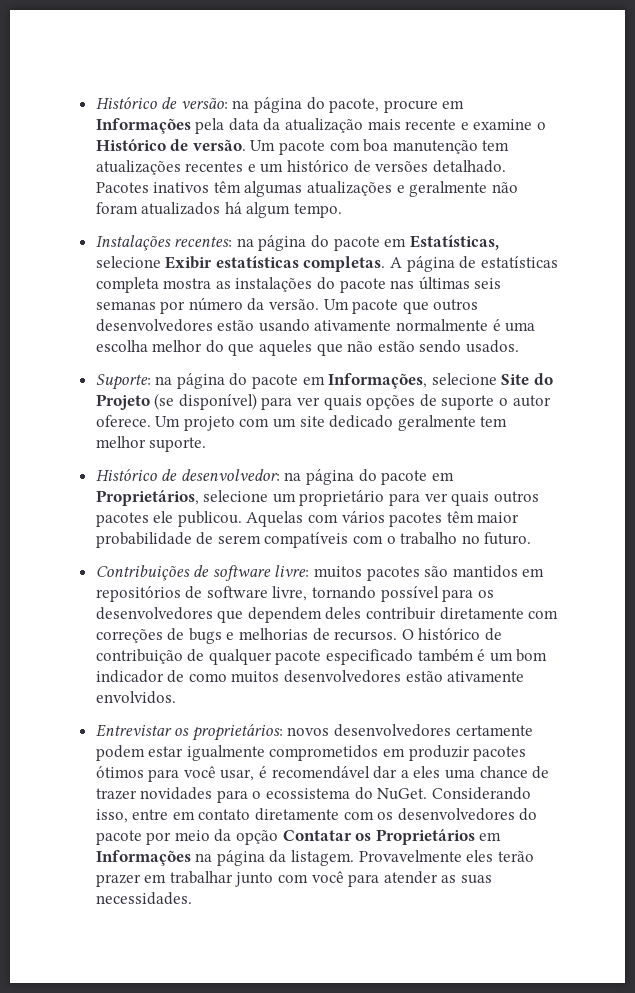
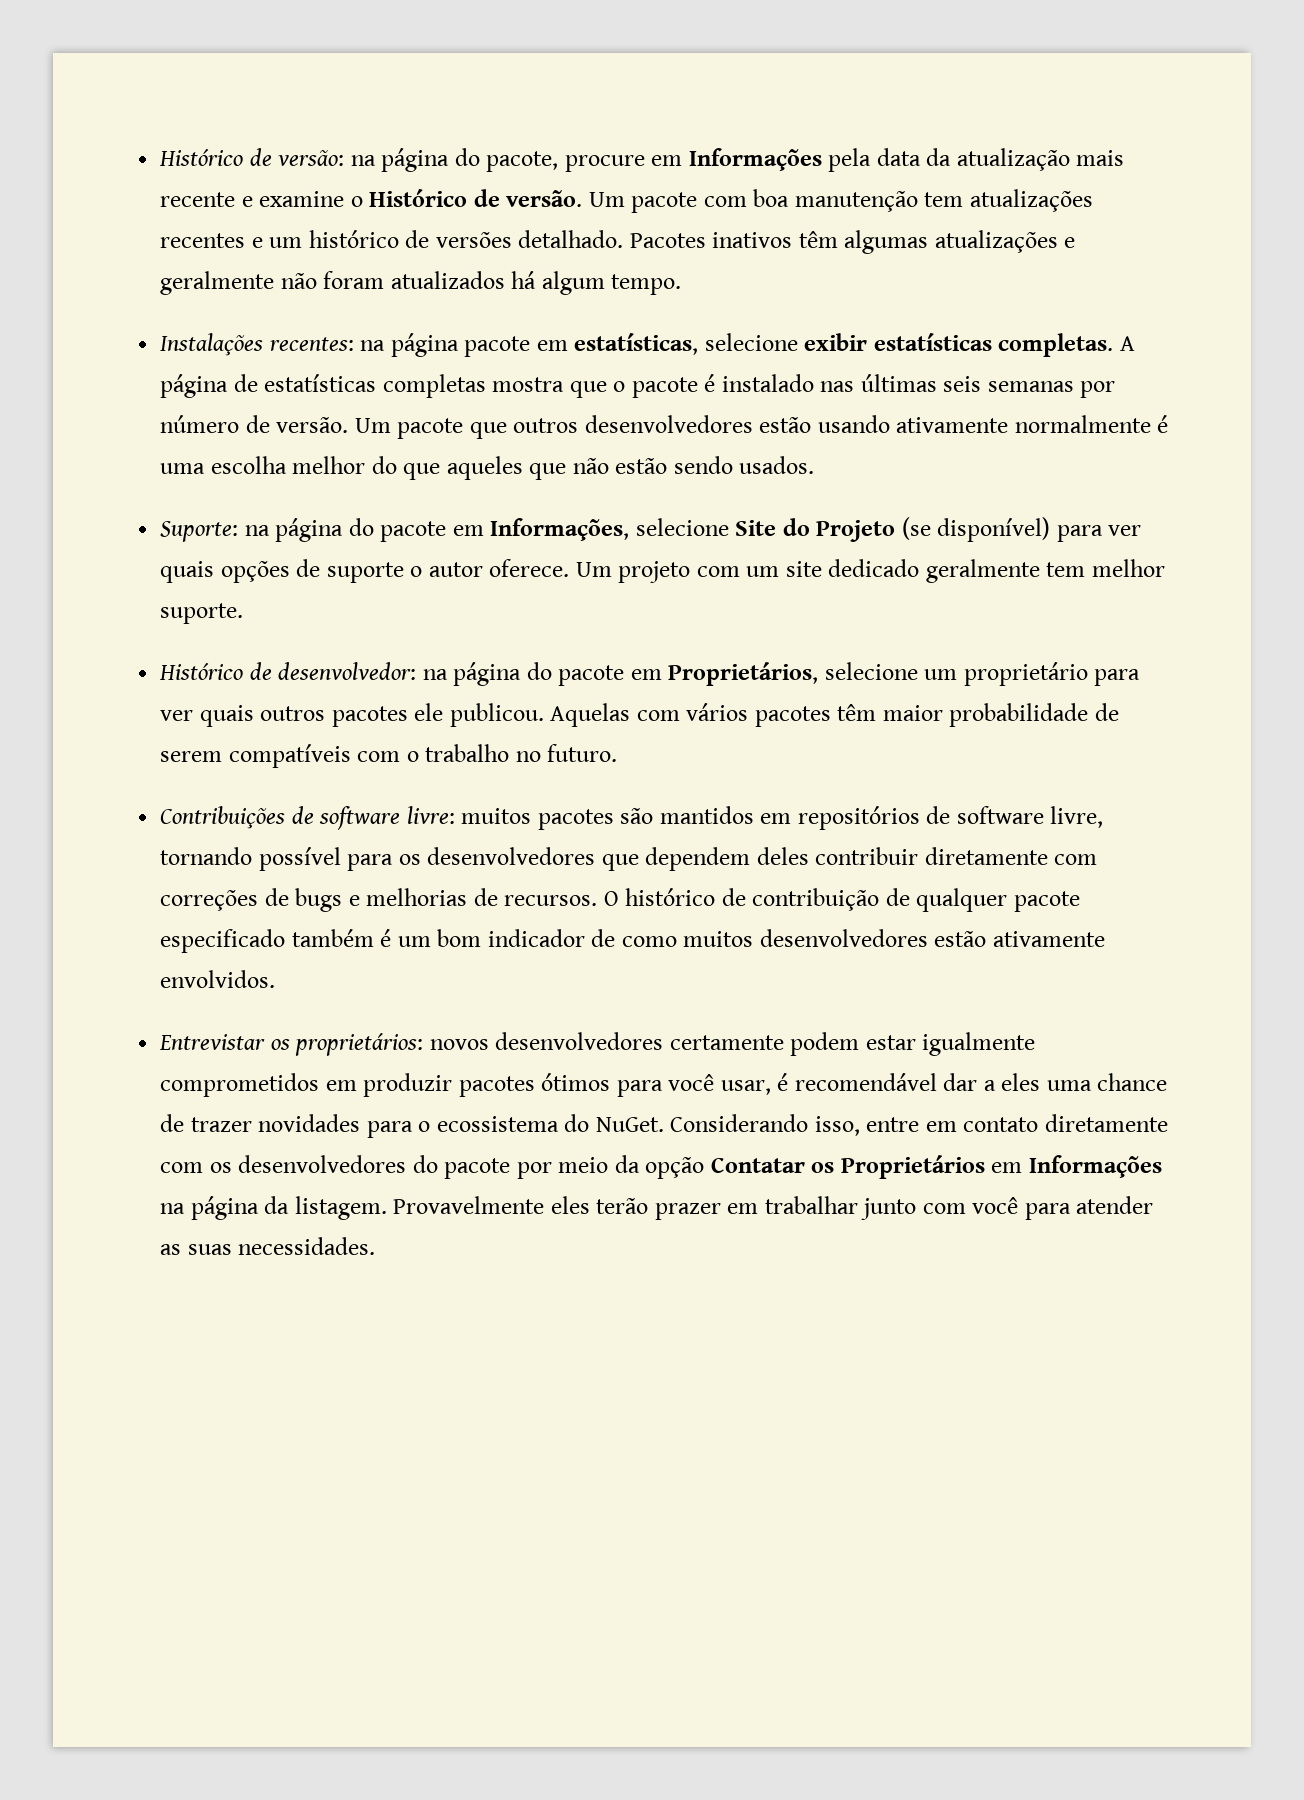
- Instalações recentes: na página do pacote em Estatísticas, selecione Exibir estatísticas completas.
+ Instalações recentes: na página pacote em estatísticas, selecione exibir estatísticas completas.
- A página de estatísticas completa mostra as instalações do pacote nas últimas seis semanas por número da versão.
+ A página de estatísticas completas mostra que o pacote é instalado nas últimas seis semanas por número de versão.

